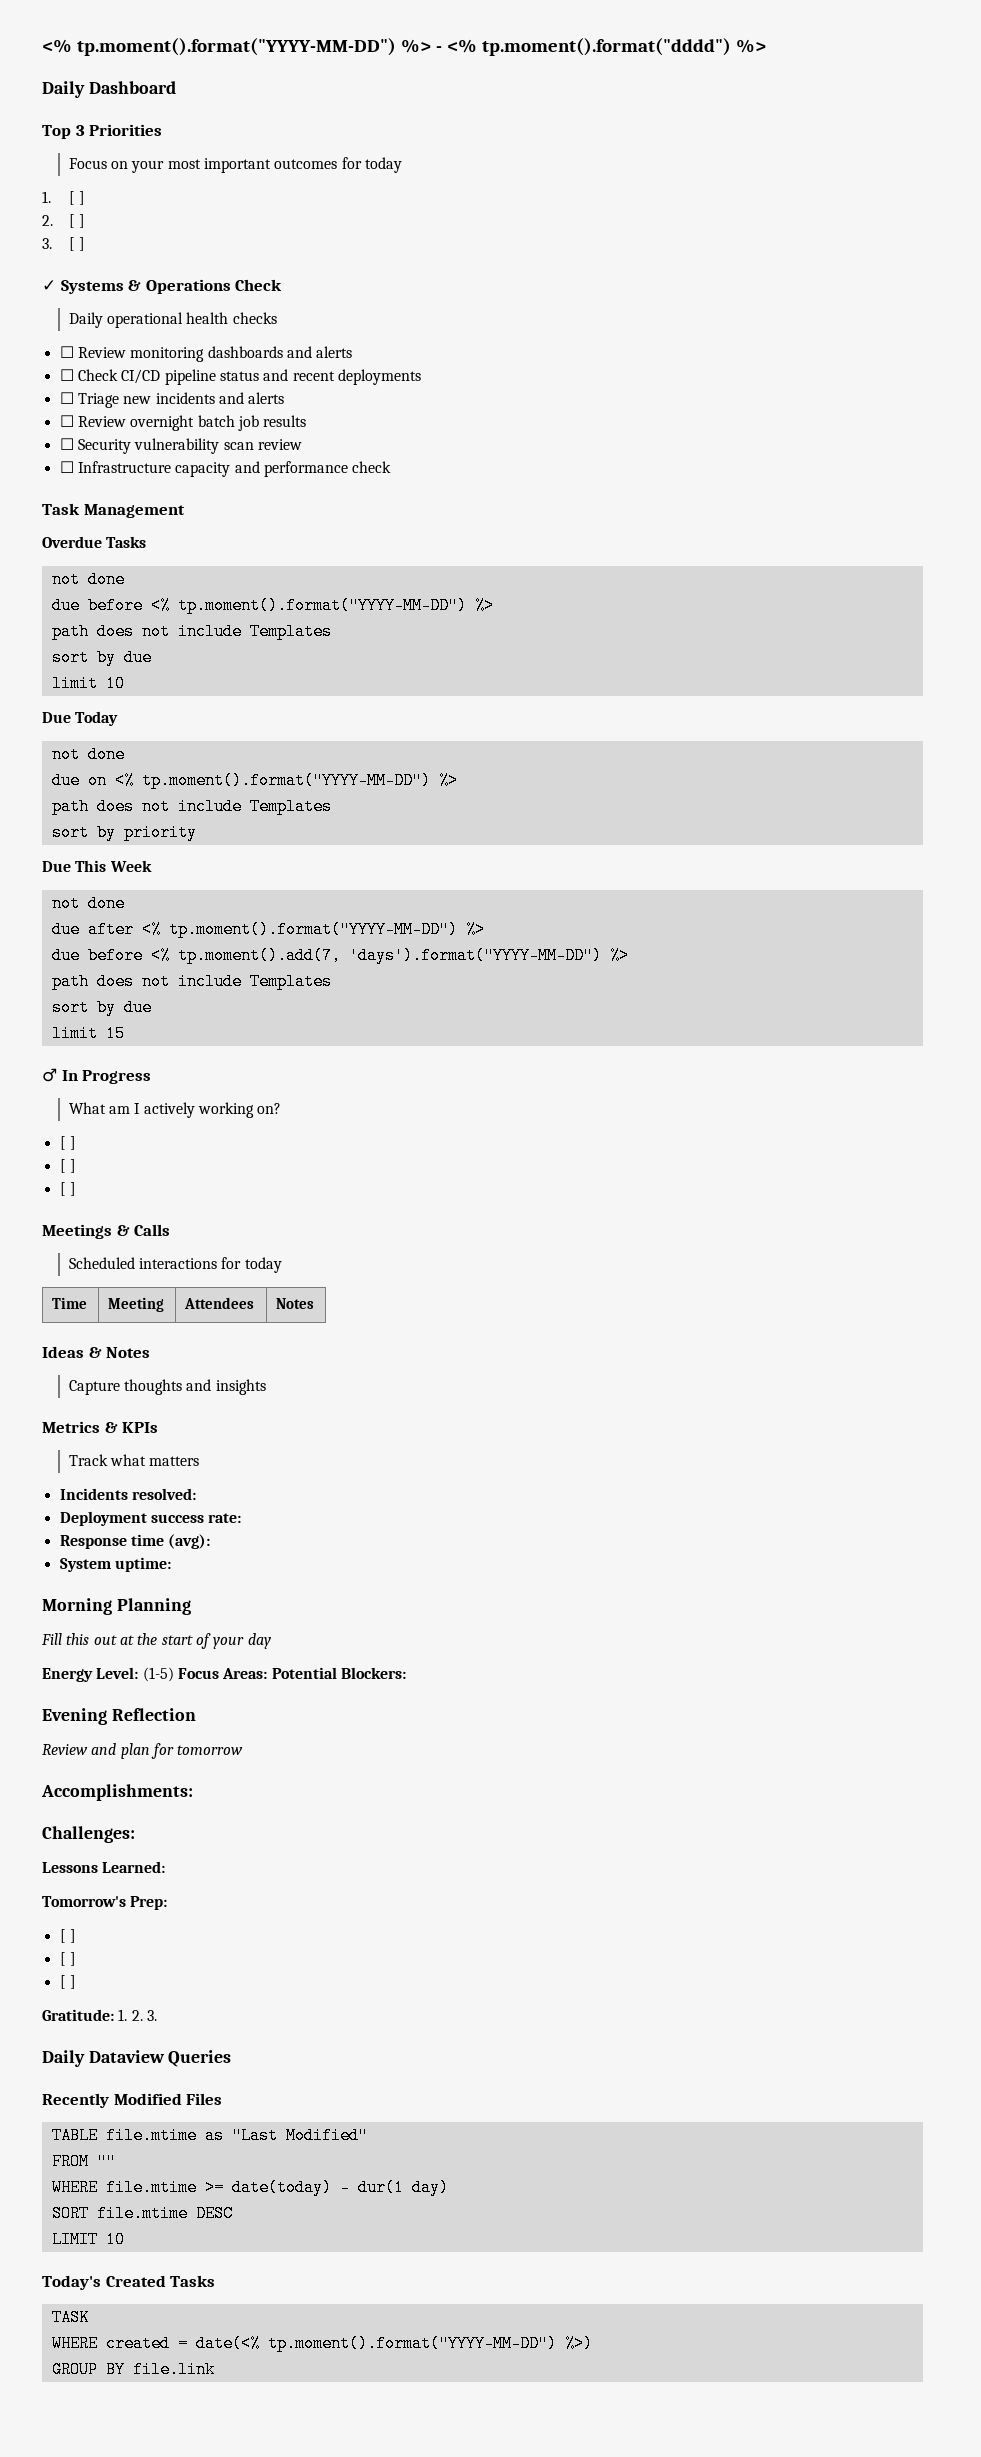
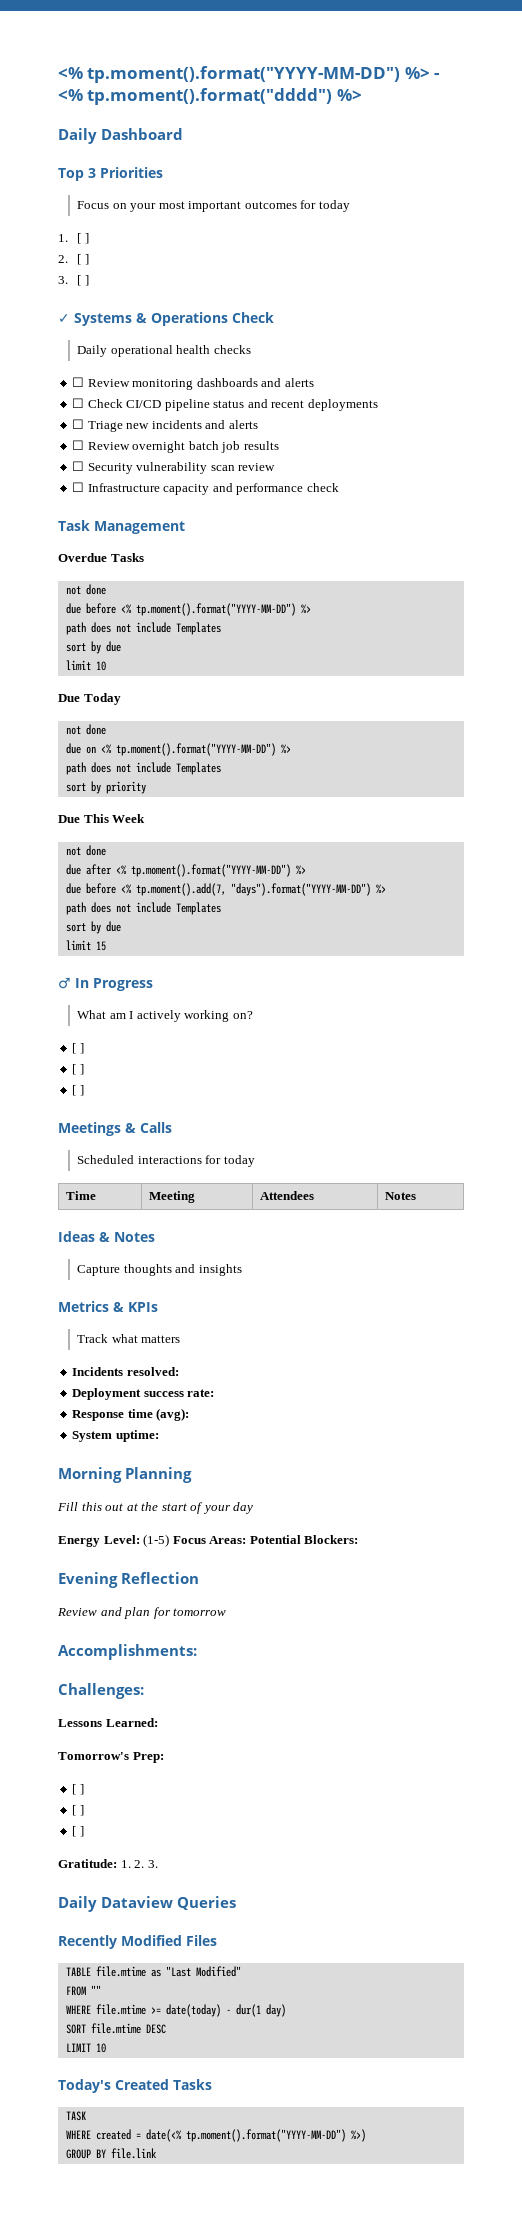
- due before <% tp.moment().add(7, 'days').format("YYYY-MM-DD") %>
+ due before <% tp.moment().add(7, "days").format("YYYY-MM-DD") %>

